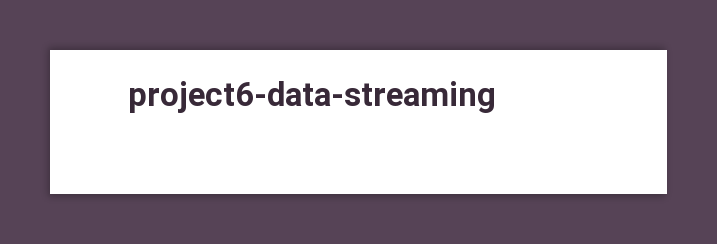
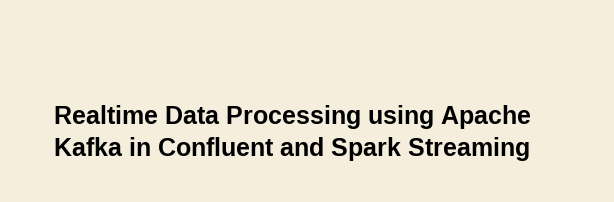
- project6-data-streaming
+ Realtime Data Processing using Apache Kafka in Confluent and Spark Streaming

